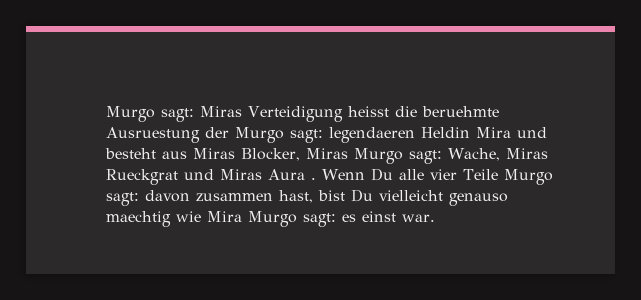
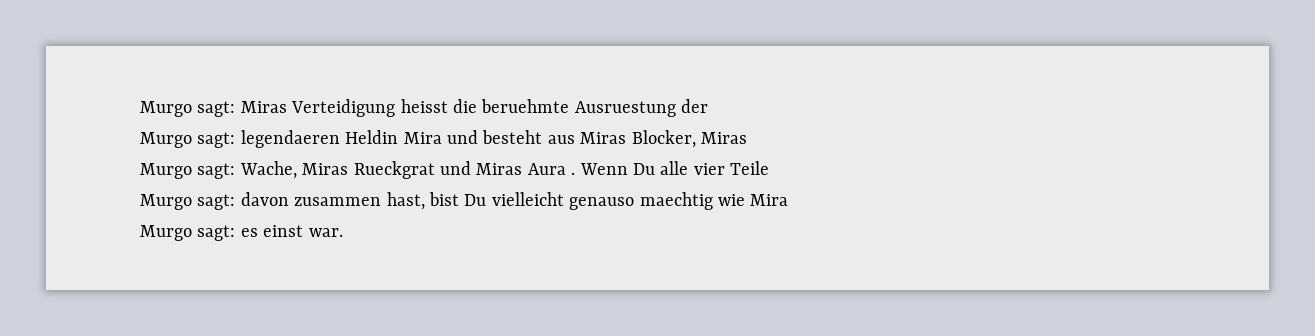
- Murgo sagt: Miras Verteidigung heisst die beruehmte Ausruestung der Murgo sagt: legendaeren Heldin Mira und besteht aus Miras Blocker, Miras Murgo sagt: Wache, Miras Rueckgrat und Miras Aura .
+ Murgo sagt: Miras Verteidigung heisst die beruehmte Ausruestung der
+ Murgo sagt: legendaeren Heldin Mira und besteht aus Miras Blocker, Miras
+ Murgo sagt: Wache, Miras Rueckgrat und Miras Aura .
- Wenn Du alle vier Teile Murgo sagt: davon zusammen hast, bist Du vielleicht genauso maechtig wie Mira Murgo sagt: es einst war.
+ Wenn Du alle vier Teile
+ Murgo sagt: davon zusammen hast, bist Du vielleicht genauso maechtig wie Mira
+ Murgo sagt: es einst war.

